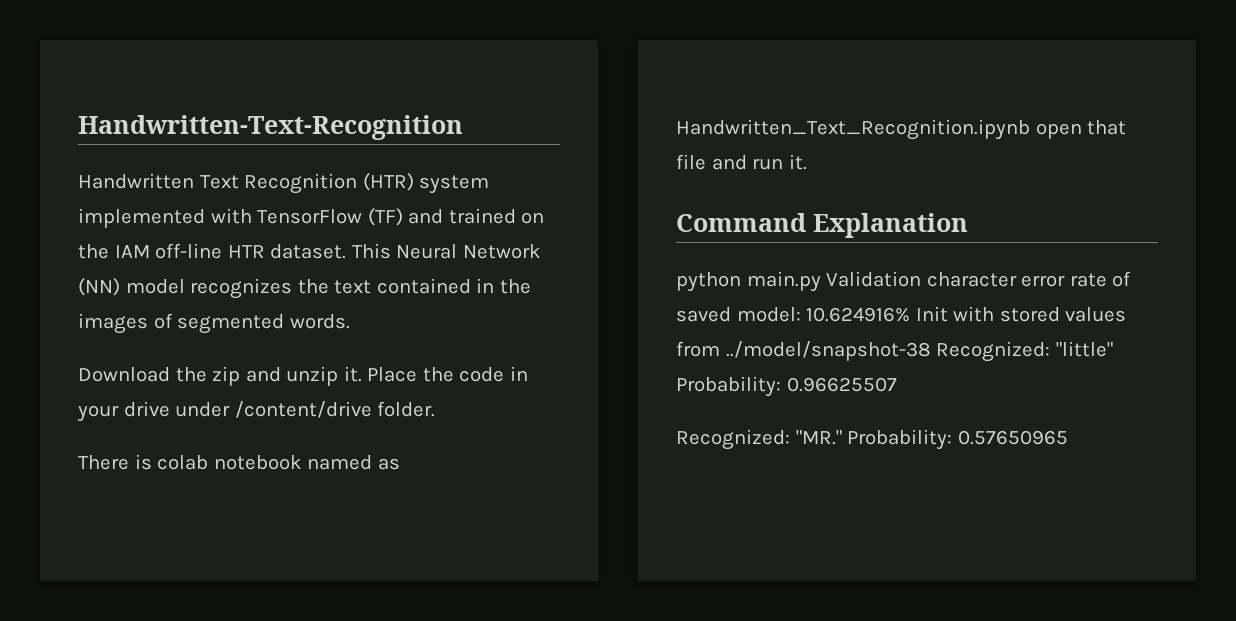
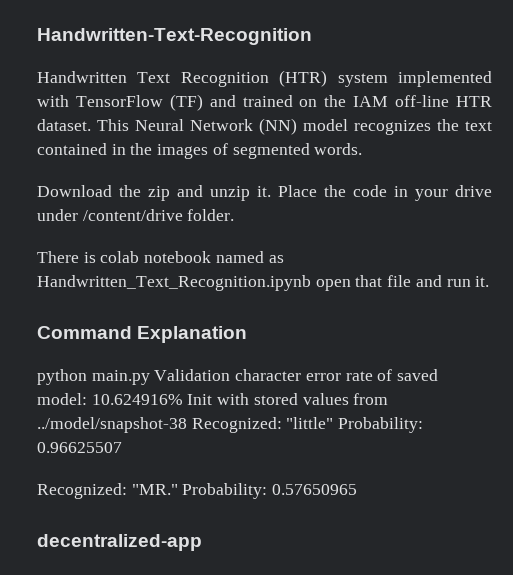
+ decentralized-app

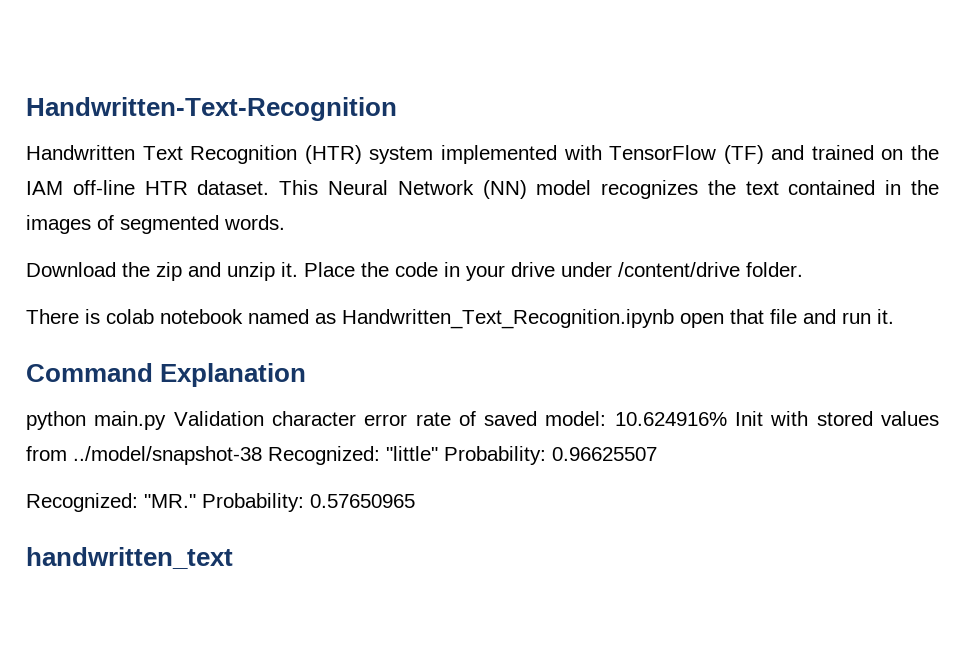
- decentralized-app
+ handwritten_text

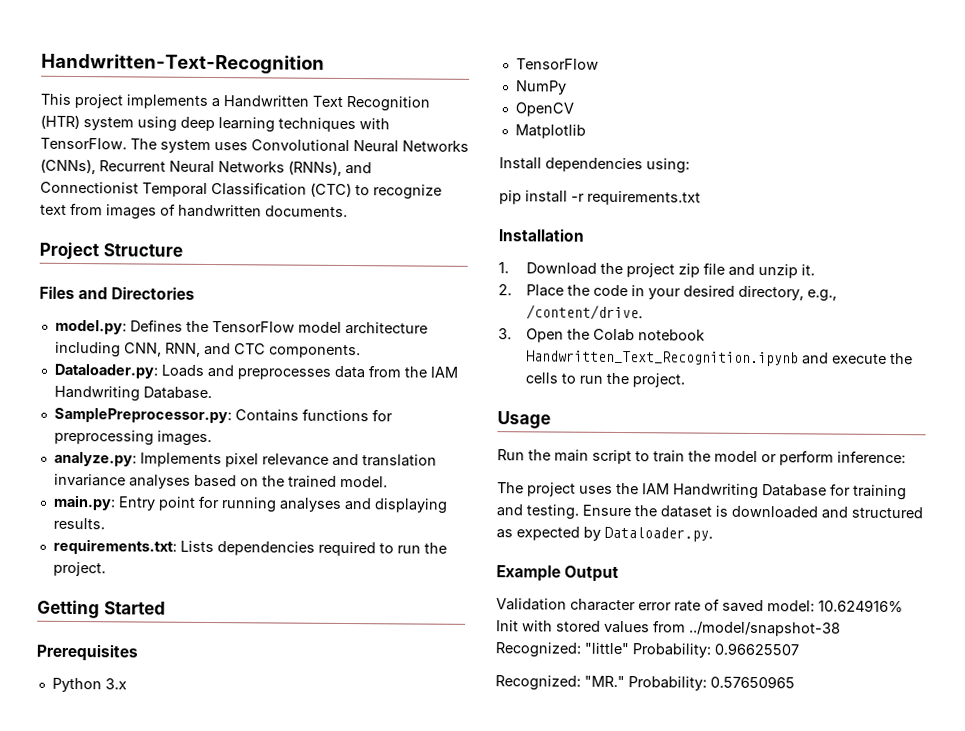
- Handwritten Text Recognition (HTR) system implemented with TensorFlow (TF) and trained on the IAM off-line HTR dataset. This Neural Network (NN) model recognizes the text contained in the images of segmented words.
- Download the zip and unzip it. Place the code in your drive under /content/drive folder.
- There is colab notebook named as Handwritten_Text_Recognition.ipynb open that file and run it.
- Command Explanation
- python main.py Validation character error rate of saved model: 10.624916% Init with stored values from ../model/snapshot-38 Recognized: "little" Probability: 0.96625507
+ This project implements a Handwritten Text Recognition (HTR) system using deep learning techniques with TensorFlow. The system uses Convolutional Neural Networks (CNNs), Recurrent Neural Networks (RNNs), and Connectionist Temporal Classification (CTC) to recognize text from images of handwritten documents.
+ Project Structure
+ Files and Directories
+ model.py: Defines the TensorFlow model architecture including CNN, RNN, and CTC components.
+ Dataloader.py: Loads and preprocesses data from the IAM Handwriting Database.
+ SamplePreprocessor.py: Contains functions for preprocessing images.
+ analyze.py: Implements pixel relevance and translation invariance analyses based on the trained model.
+ main.py: Entry point for running analyses and displaying results.
+ requirements.txt: Lists dependencies required to run the project.
+ Getting Started
+ Prerequisites
+ Python 3.x
+ TensorFlow
+ NumPy
+ OpenCV
+ Matplotlib
+ Install dependencies using:
+ pip install -r requirements.txt
+ Installation
+ 1. Download the project zip file and unzip it.
+ 2. Place the code in your desired directory, e.g., /content/drive.
+ 3. Open the Colab notebook Handwritten_Text_Recognition.ipynb and execute the cells to run the project.
+ Usage
+ Run the main script to train the model or perform inference:
+ The project uses the IAM Handwriting Database for training and testing. Ensure the dataset is downloaded and structured as expected by Dataloader.py.
+ Example Output
+ Validation character error rate of saved model: 10.624916% Init with stored values from ../model/snapshot-38 Recognized: "little" Probability: 0.96625507
- handwritten_text

